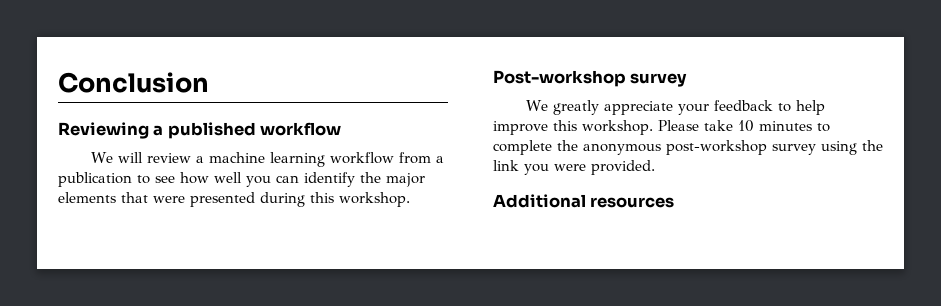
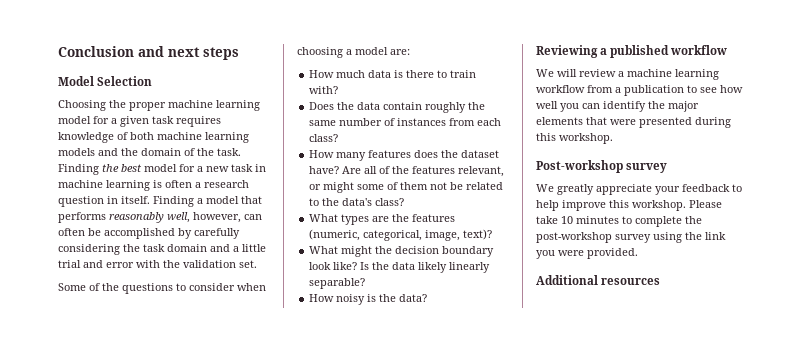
- Conclusion
+ Conclusion and next steps
+ Model Selection
+ Choosing the proper machine learning model for a given task requires knowledge of both machine learning models and the domain of the task. Finding the best model for a new task in machine learning is often a research question in itself. Finding a model that performs reasonably well, however, can often be accomplished by carefully considering the task domain and a little trial and error with the validation set.
+ Some of the questions to consider when choosing a model are:
+ How much data is there to train with?
+ Does the data contain roughly the same number of instances from each class?
+ How many features does the dataset have? Are all of the features relevant, or might some of them not be related to the data's class?
+ What types are the features (numeric, categorical, image, text)?
+ What might the decision boundary look like? Is the data likely linearly separable?
+ How noisy is the data?
- Please take 10 minutes to complete the anonymous post-workshop survey using the link you were provided.
+ Please take 10 minutes to complete the post-workshop survey using the link you were provided.

